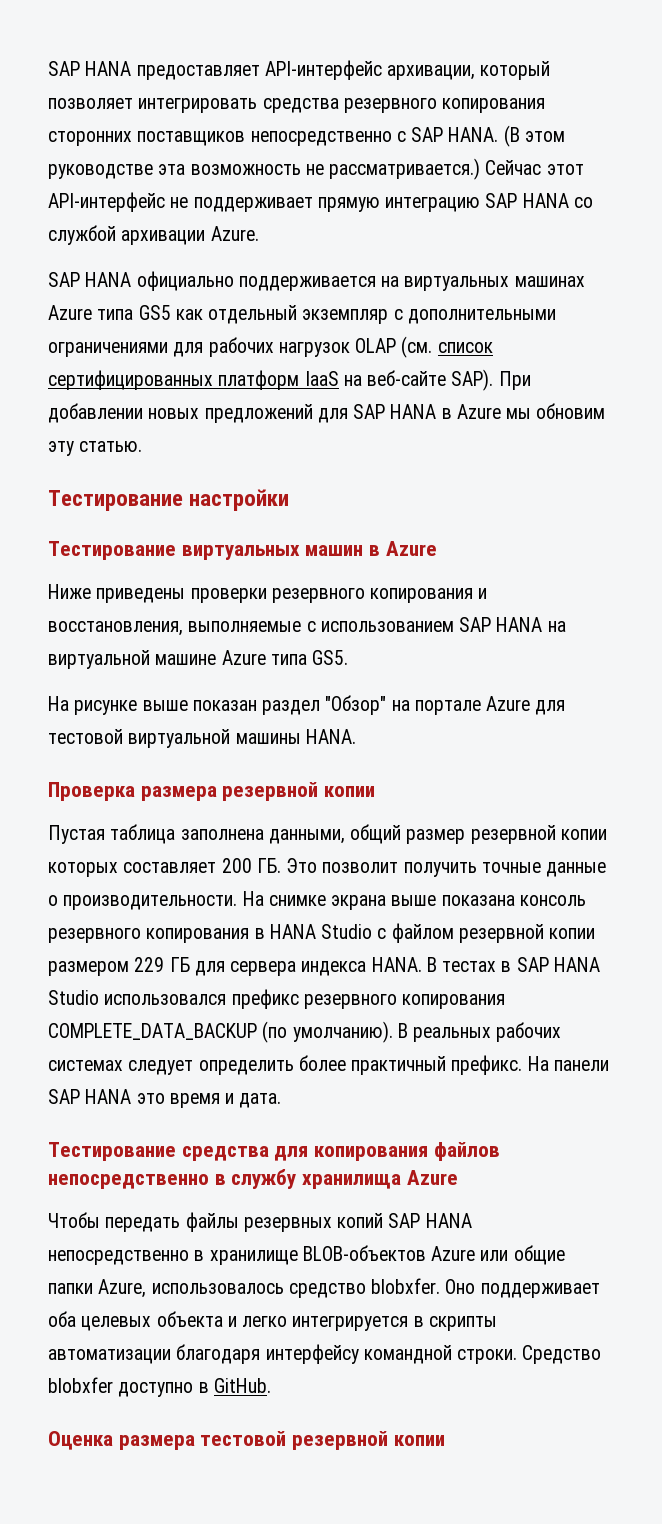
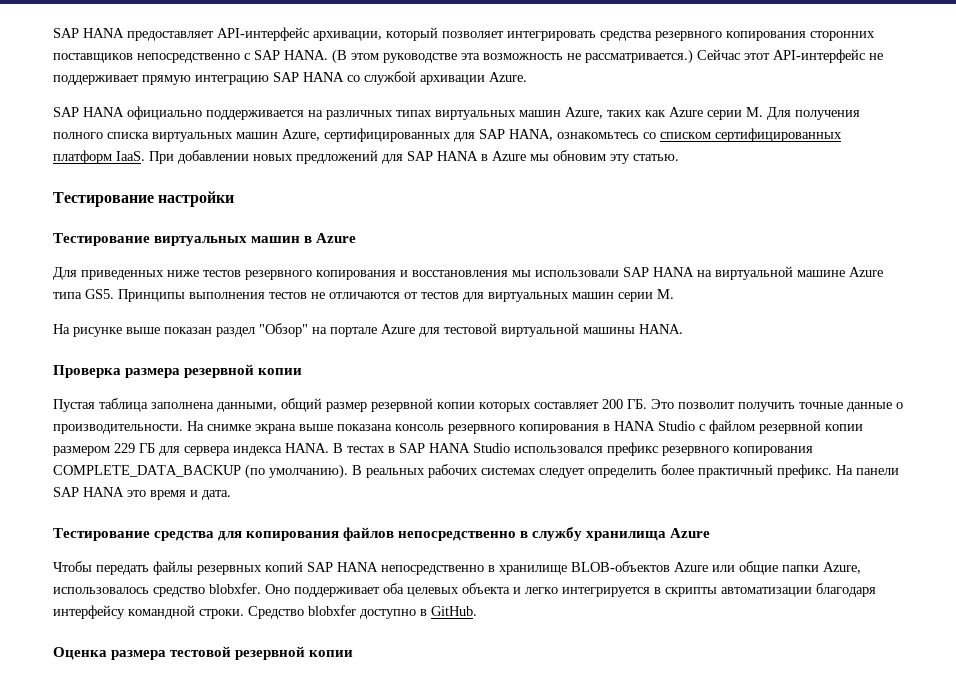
- SAP HANA официально поддерживается на виртуальных машинах Azure типа GS5 как отдельный экземпляр с дополнительными ограничениями для рабочих нагрузок OLAP (см. список сертифицированных платформ IaaS на веб-сайте SAP).
+ SAP HANA официально поддерживается на различных типах виртуальных машин Azure, таких как Azure серии M. Для получения полного списка виртуальных машин Azure, сертифицированных для SAP HANA, ознакомьтесь со списком сертифицированных платформ IaaS.
- Ниже приведены проверки резервного копирования и восстановления, выполняемые с использованием SAP HANA на виртуальной машине Azure типа GS5.
+ Для приведенных ниже тестов резервного копирования и восстановления мы использовали SAP HANA на виртуальной машине Azure типа GS5. Принципы выполнения тестов не отличаются от тестов для виртуальных машин серии M.

